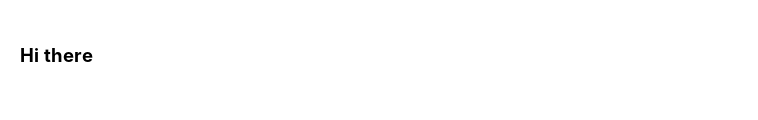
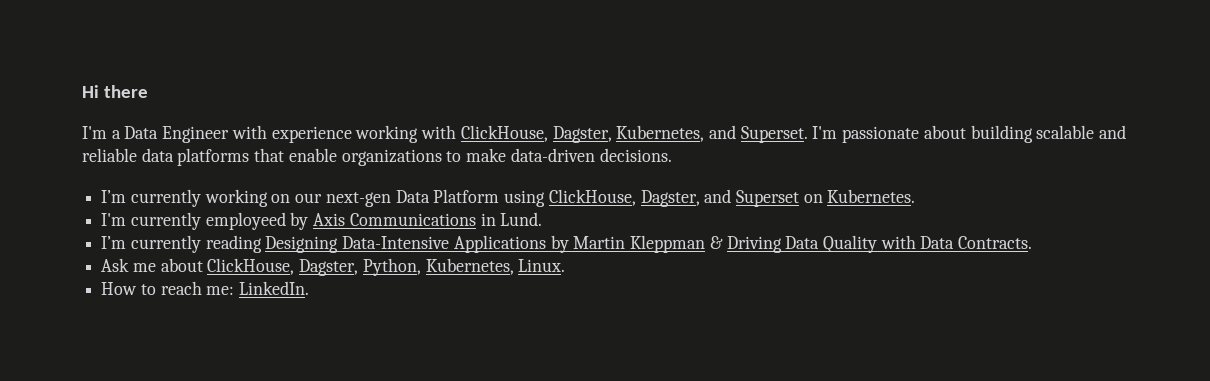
+ I'm a Data Engineer with experience working with ClickHouse, Dagster, Kubernetes, and Superset. I'm passionate about building scalable and reliable data platforms that enable organizations to make data-driven decisions.
+ I’m currently working on our next-gen Data Platform using ClickHouse, Dagster, and Superset on Kubernetes.
+ I'm currently employeed by Axis Communications in Lund.
+ I’m currently reading Designing Data-Intensive Applications by Martin Kleppman & Driving Data Quality with Data Contracts.
+ Ask me about ClickHouse, Dagster, Python, Kubernetes, Linux.
+ How to reach me: LinkedIn.

